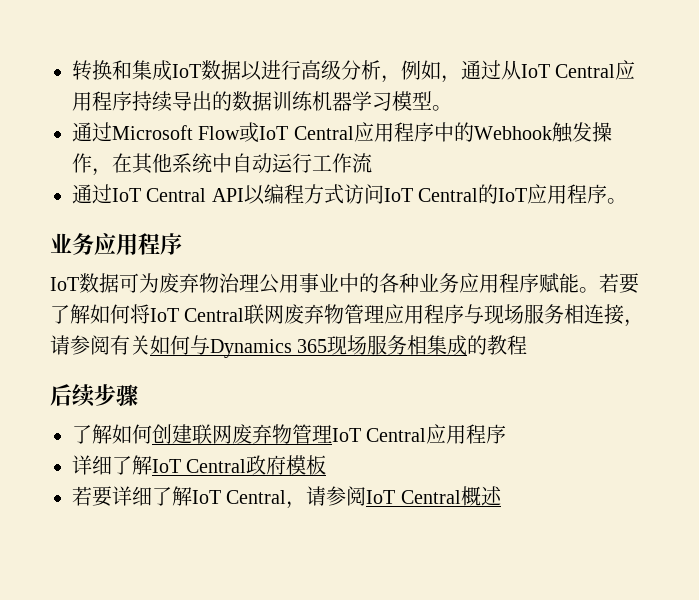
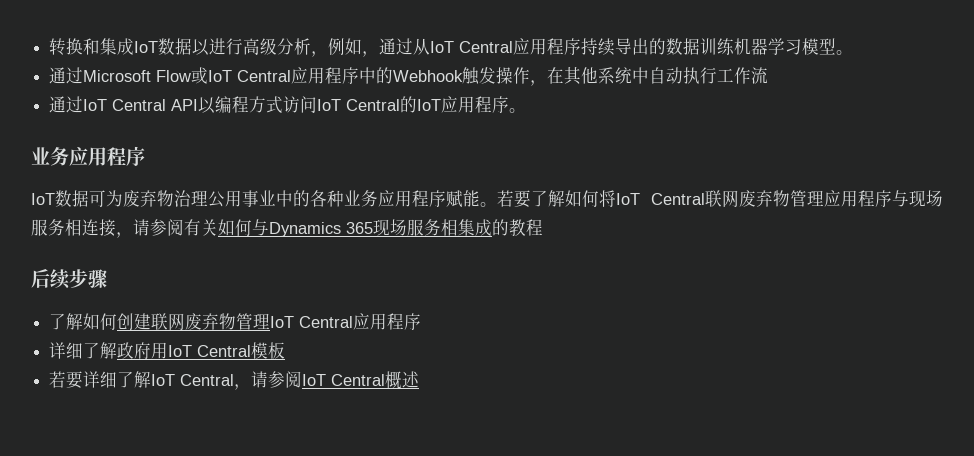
- 通过Microsoft Flow或IoT Central应用程序中的Webhook触发操作，在其他系统中自动运行工作流
+ 通过Microsoft Flow或IoT Central应用程序中的Webhook触发操作，在其他系统中自动执行工作流
- 详细了解IoT Central政府模板
+ 详细了解政府用IoT Central模板

